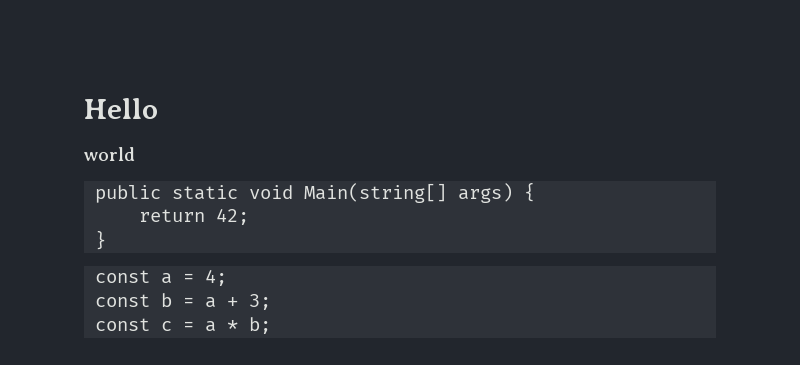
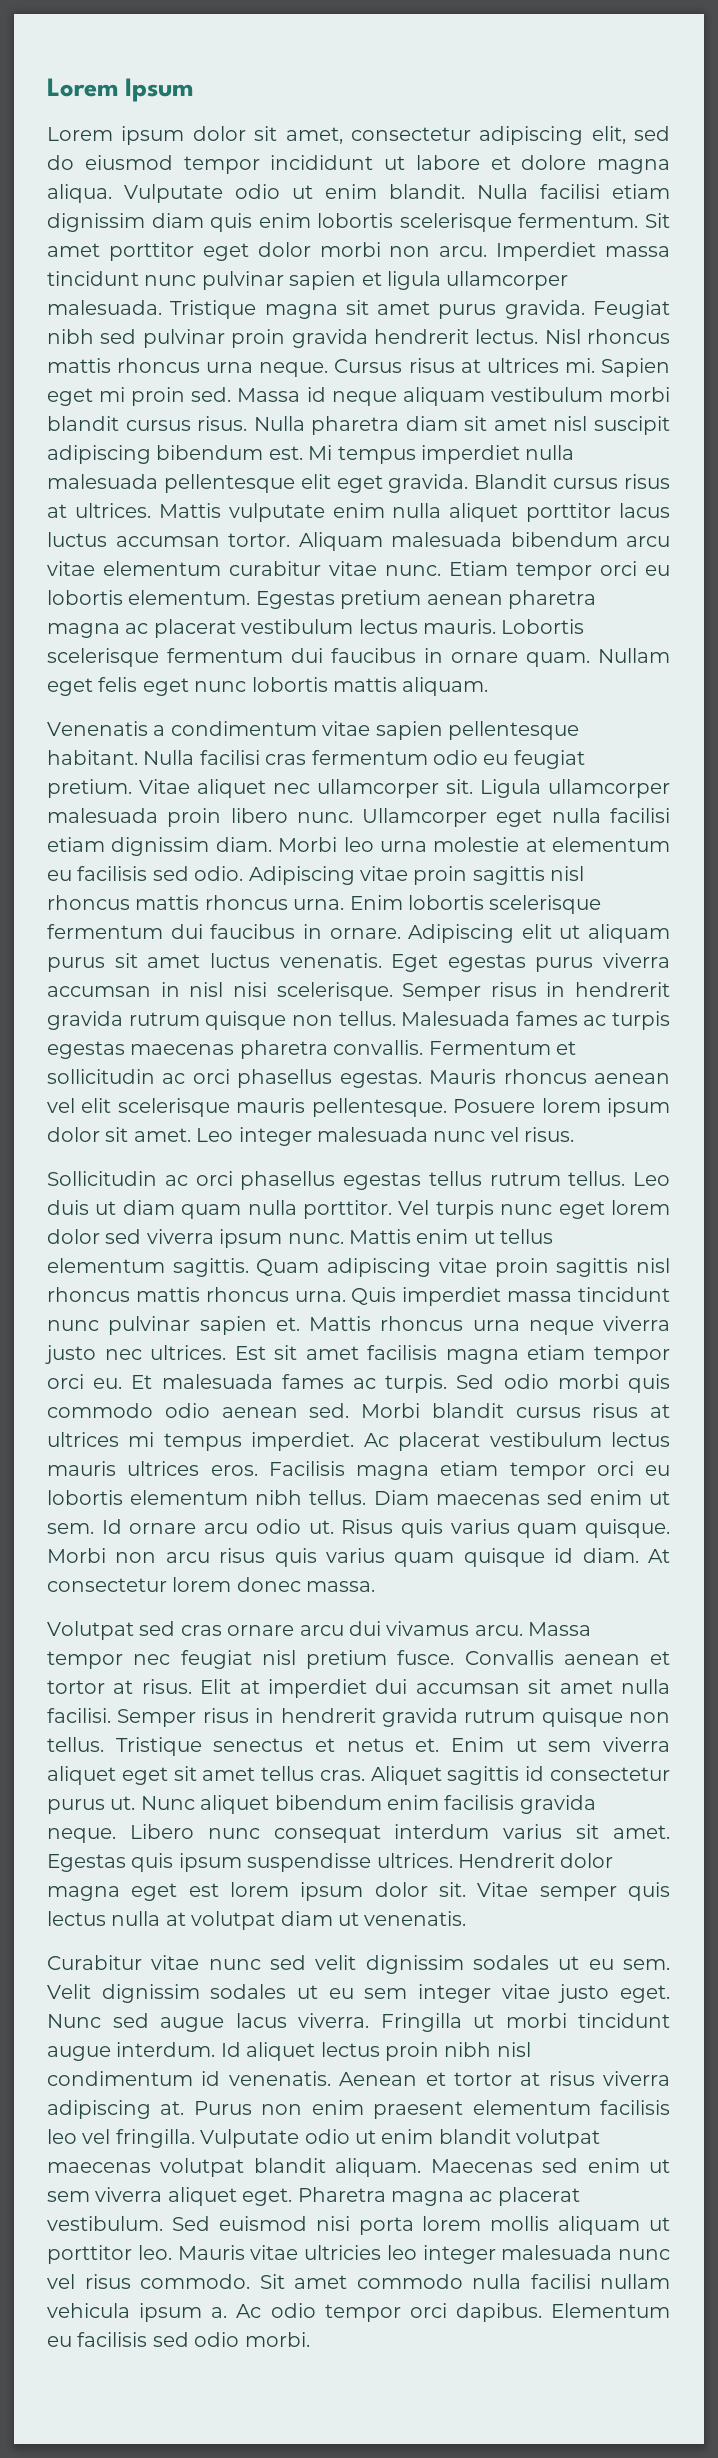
- Hello
- world
- public static void Main(string[] args) {
- return 42;
- }
- const a = 4;
- const b = a + 3;
- const c = a * b;
+ Lorem Ipsum
+ Lorem ipsum dolor sit amet, consectetur adipiscing elit, sed do eiusmod tempor incididunt ut labore et dolore magna aliqua. Vulputate odio ut enim blandit. Nulla facilisi etiam dignissim diam quis enim lobortis scelerisque fermentum. Sit amet porttitor eget dolor morbi non arcu. Imperdiet massa tincidunt nunc pulvinar sapien et ligula ullamcorper malesuada. Tristique magna sit amet purus gravida. Feugiat nibh sed pulvinar proin gravida hendrerit lectus. Nisl rhoncus mattis rhoncus urna neque. Cursus risus at ultrices mi. Sapien eget mi proin sed. Massa id neque aliquam vestibulum morbi blandit cursus risus. Nulla pharetra diam sit amet nisl suscipit adipiscing bibendum est. Mi tempus imperdiet nulla malesuada pellentesque elit eget gravida. Blandit cursus risus at ultrices. Mattis vulputate enim nulla aliquet porttitor lacus luctus accumsan tortor. Aliquam malesuada bibendum arcu vitae elementum curabitur vitae nunc. Etiam tempor orci eu lobortis elementum. Egestas pretium aenean pharetra magna ac placerat vestibulum lectus mauris. Lobortis scelerisque fermentum dui faucibus in ornare quam. Nullam eget felis eget nunc lobortis mattis aliquam.
+ Venenatis a condimentum vitae sapien pellentesque habitant. Nulla facilisi cras fermentum odio eu feugiat pretium. Vitae aliquet nec ullamcorper sit. Ligula ullamcorper malesuada proin libero nunc. Ullamcorper eget nulla facilisi etiam dignissim diam. Morbi leo urna molestie at elementum eu facilisis sed odio. Adipiscing vitae proin sagittis nisl rhoncus mattis rhoncus urna. Enim lobortis scelerisque fermentum dui faucibus in ornare. Adipiscing elit ut aliquam purus sit amet luctus venenatis. Eget egestas purus viverra accumsan in nisl nisi scelerisque. Semper risus in hendrerit gravida rutrum quisque non tellus. Malesuada fames ac turpis egestas maecenas pharetra convallis. Fermentum et sollicitudin ac orci phasellus egestas. Mauris rhoncus aenean vel elit scelerisque mauris pellentesque. Posuere lorem ipsum dolor sit amet. Leo integer malesuada nunc vel risus.
+ Sollicitudin ac orci phasellus egestas tellus rutrum tellus. Leo duis ut diam quam nulla porttitor. Vel turpis nunc eget lorem dolor sed viverra ipsum nunc. Mattis enim ut tellus elementum sagittis. Quam adipiscing vitae proin sagittis nisl rhoncus mattis rhoncus urna. Quis imperdiet massa tincidunt nunc pulvinar sapien et. Mattis rhoncus urna neque viverra justo nec ultrices. Est sit amet facilisis magna etiam tempor orci eu. Et malesuada fames ac turpis. Sed odio morbi quis commodo odio aenean sed. Morbi blandit cursus risus at ultrices mi tempus imperdiet. Ac placerat vestibulum lectus mauris ultrices eros. Facilisis magna etiam tempor orci eu lobortis elementum nibh tellus. Diam maecenas sed enim ut sem. Id ornare arcu odio ut. Risus quis varius quam quisque. Morbi non arcu risus quis varius quam quisque id diam. At consectetur lorem donec massa.
+ Volutpat sed cras ornare arcu dui vivamus arcu. Massa tempor nec feugiat nisl pretium fusce. Convallis aenean et tortor at risus. Elit at imperdiet dui accumsan sit amet nulla facilisi. Semper risus in hendrerit gravida rutrum quisque non tellus. Tristique senectus et netus et. Enim ut sem viverra aliquet eget sit amet tellus cras. Aliquet sagittis id consectetur purus ut. Nunc aliquet bibendum enim facilisis gravida neque. Libero nunc consequat interdum varius sit amet. Egestas quis ipsum suspendisse ultrices. Hendrerit dolor magna eget est lorem ipsum dolor sit. Vitae semper quis lectus nulla at volutpat diam ut venenatis.
+ Curabitur vitae nunc sed velit dignissim sodales ut eu sem. Velit dignissim sodales ut eu sem integer vitae justo eget. Nunc sed augue lacus viverra. Fringilla ut morbi tincidunt augue interdum. Id aliquet lectus proin nibh nisl condimentum id venenatis. Aenean et tortor at risus viverra adipiscing at. Purus non enim praesent elementum facilisis leo vel fringilla. Vulputate odio ut enim blandit volutpat maecenas volutpat blandit aliquam. Maecenas sed enim ut sem viverra aliquet eget. Pharetra magna ac placerat vestibulum. Sed euismod nisi porta lorem mollis aliquam ut porttitor leo. Mauris vitae ultricies leo integer malesuada nunc vel risus commodo. Sit amet commodo nulla facilisi nullam vehicula ipsum a. Ac odio tempor orci dapibus. Elementum eu facilisis sed odio morbi.

